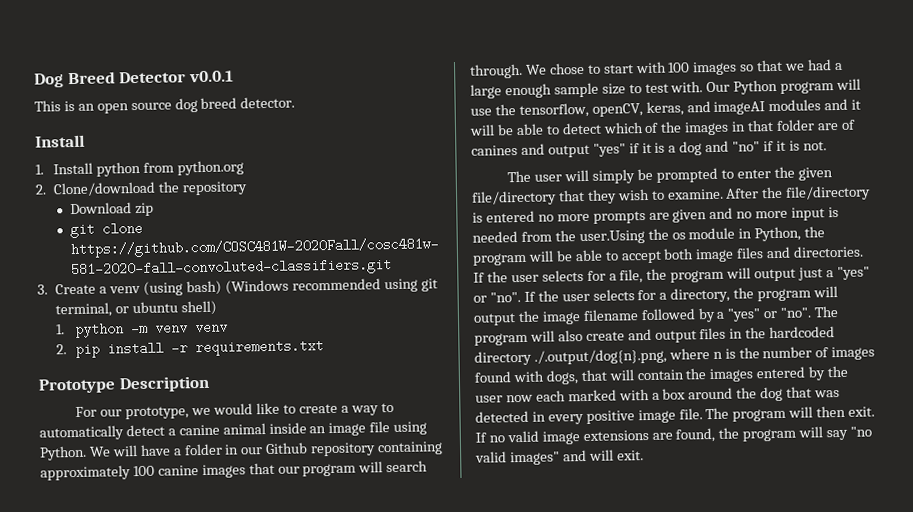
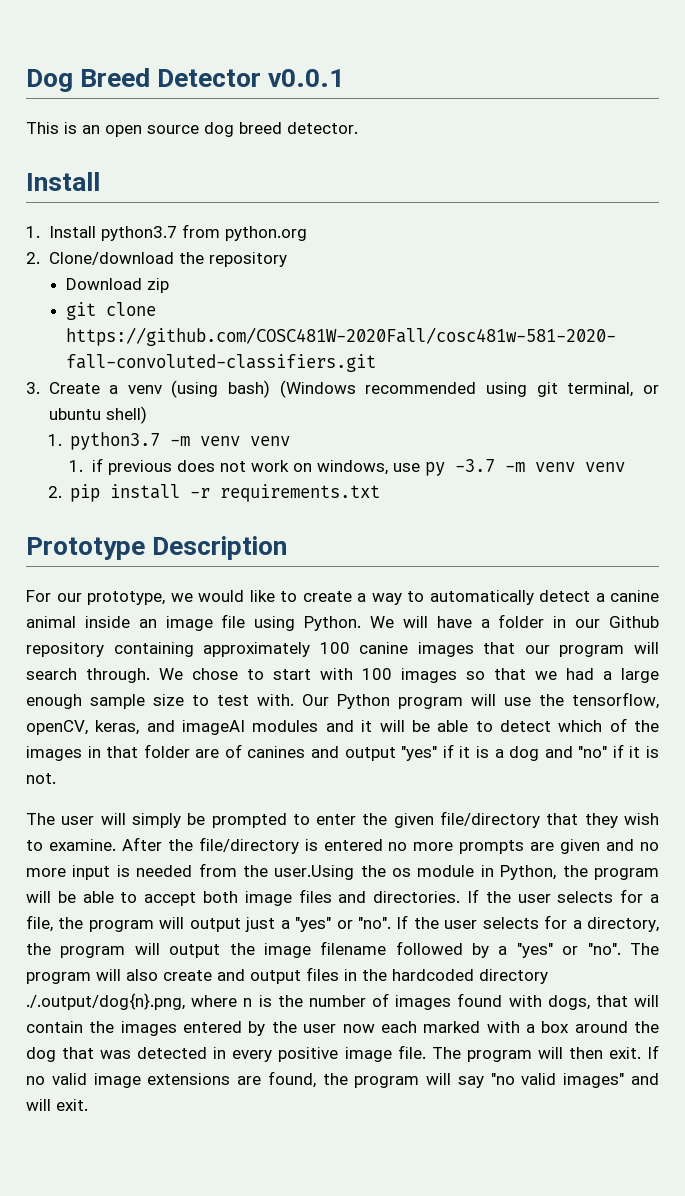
- 1. Install python from python.org
+ 1. Install python3.7 from python.org
- 1. python -m venv venv
+ 1. python3.7 -m venv venv
+ 1. if previous does not work on windows, use py -3.7 -m venv venv

